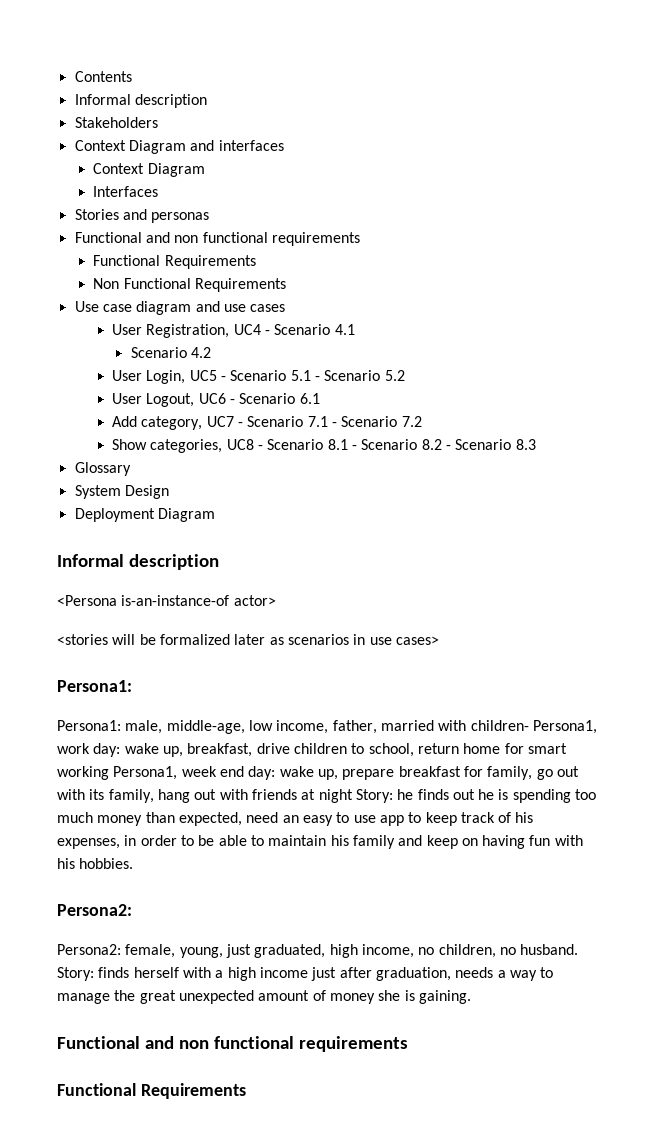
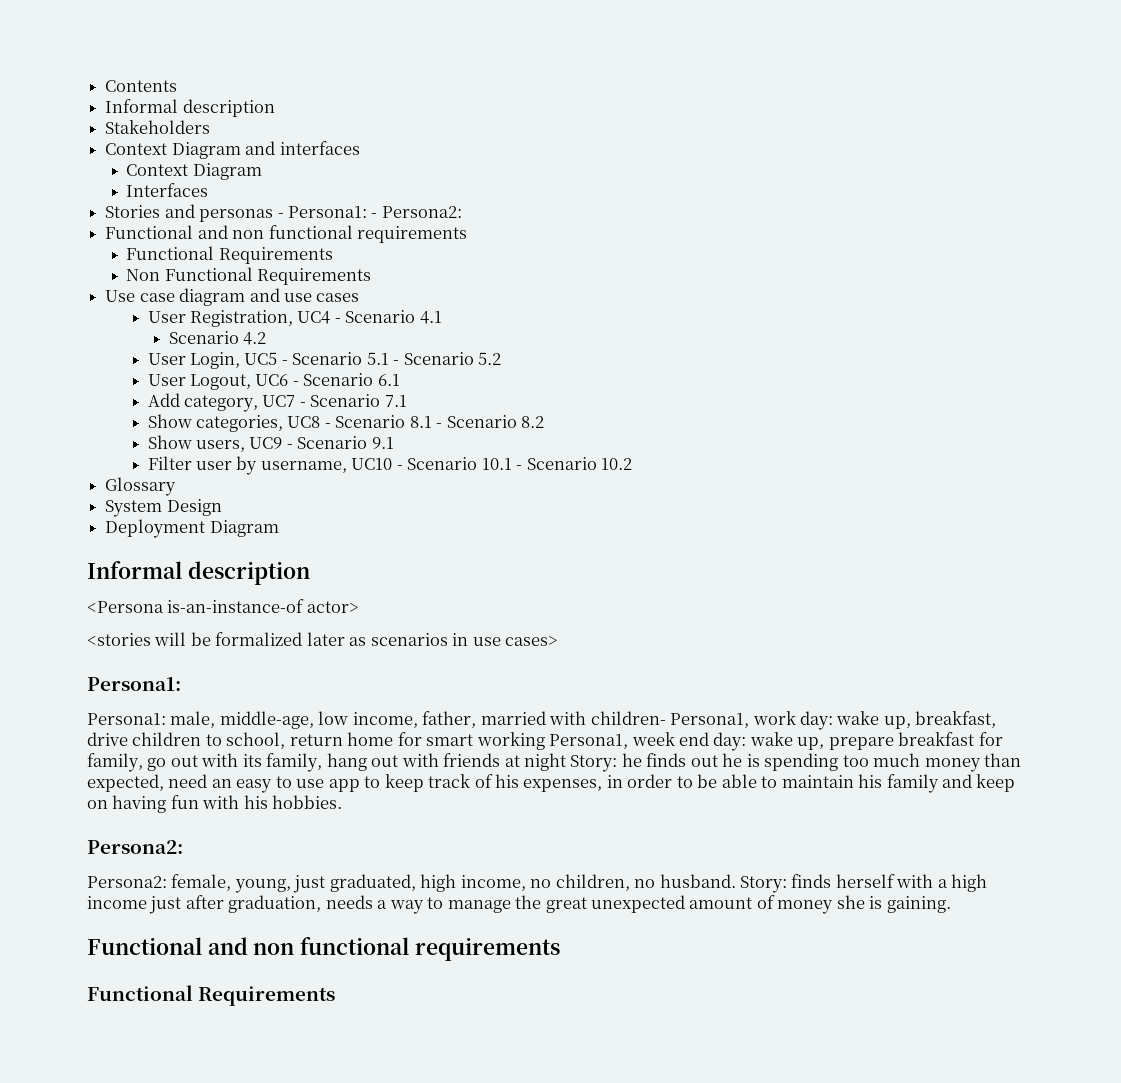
- Stories and personas
+ Stories and personas - Persona1: - Persona2:
- Add category, UC7 - Scenario 7.1 - Scenario 7.2
+ Add category, UC7 - Scenario 7.1
- Show categories, UC8 - Scenario 8.1 - Scenario 8.2 - Scenario 8.3
+ Show categories, UC8 - Scenario 8.1 - Scenario 8.2
+ Show users, UC9 - Scenario 9.1
+ Filter user by username, UC10 - Scenario 10.1 - Scenario 10.2

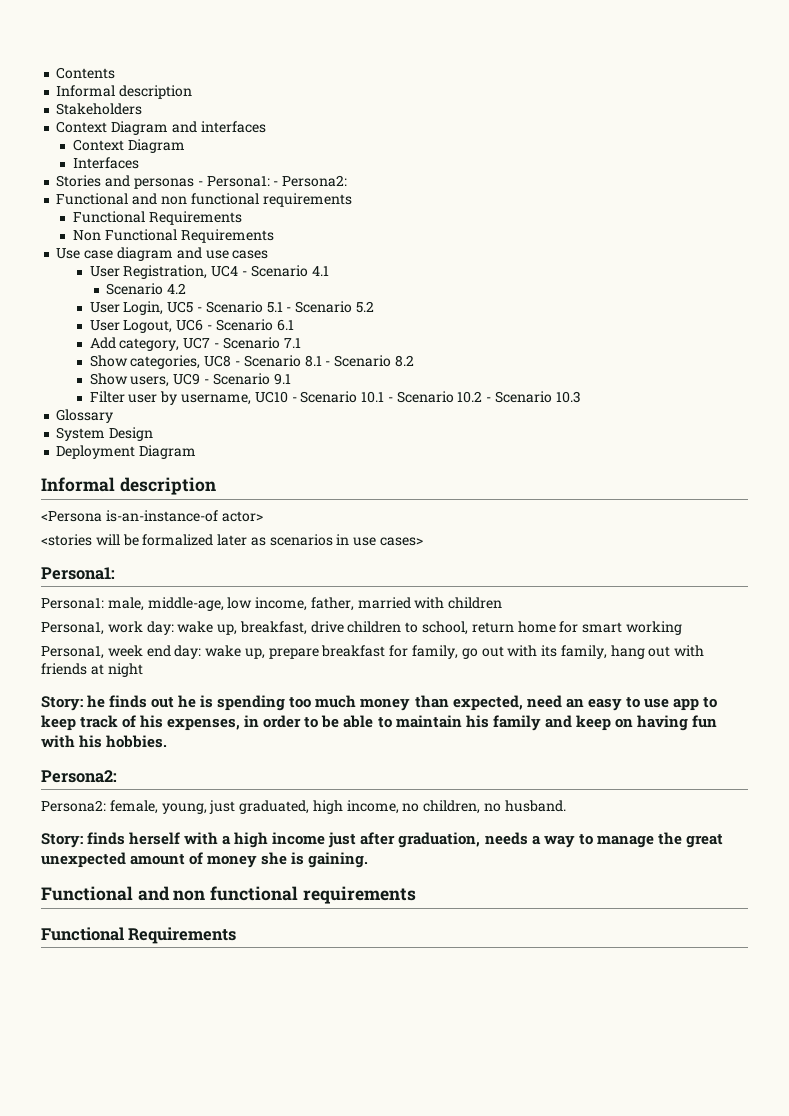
- Filter user by username, UC10 - Scenario 10.1 - Scenario 10.2
+ Filter user by username, UC10 - Scenario 10.1 - Scenario 10.2 - Scenario 10.3
- male, middle-age, low income, father, married with children- Persona1, work day:
+ male, middle-age, low income, father, married with children
+ Persona1, work day:
- wake up, breakfast, drive children to school, return home for smart working Persona1, week end day:
+ wake up, breakfast, drive children to school, return home for smart working
+ Persona1, week end day:
- wake up, prepare breakfast for family, go out with its family, hang out with friends at night Story:
+ wake up, prepare breakfast for family, go out with its family, hang out with friends at night
+ Story:
- Persona2: female, young, just graduated, high income, no children, no husband. Story: finds herself with a high income just after graduation, needs a way to manage the great unexpected amount of money she is gaining.
+ Persona2: female, young, just graduated, high income, no children, no husband.
+ Story: finds herself with a high income just after graduation, needs a way to manage the great unexpected amount of money she is gaining.

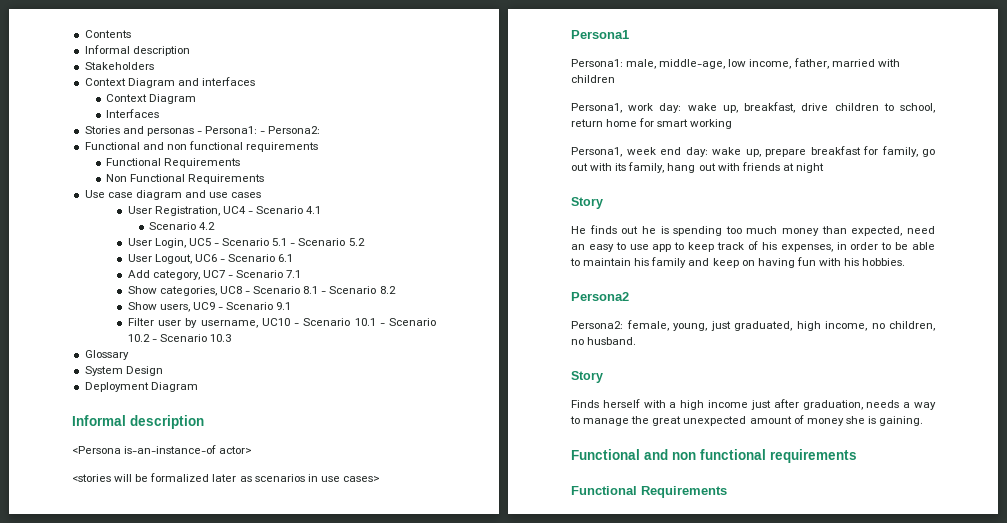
  <stories will be formalized later as scenarios in use cases>
- Persona1:
+ Persona1
  Persona1, week end day: wake up, prepare breakfast for family, go out with its family, hang out with friends at night
- Story: he finds out he is spending too much money than expected, need an easy to use app to keep track of his expenses, in order to be able to maintain his family and keep on having fun with his hobbies.
- Persona2:
+ Story
+ He finds out he is spending too much money than expected, need an easy to use app to keep track of his expenses, in order to be able to maintain his family and keep on having fun with his hobbies.
+ Persona2
  Persona2: female, young, just graduated, high income, no children, no husband.
- Story: finds herself with a high income just after graduation, needs a way to manage the great unexpected amount of money she is gaining.
+ Story
+ Finds herself with a high income just after graduation, needs a way to manage the great unexpected amount of money she is gaining.

